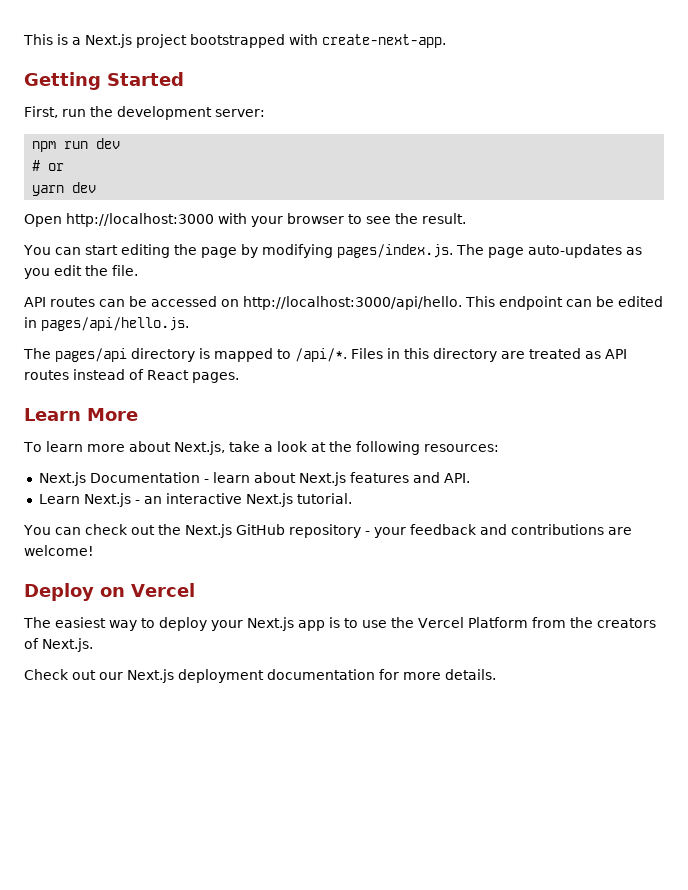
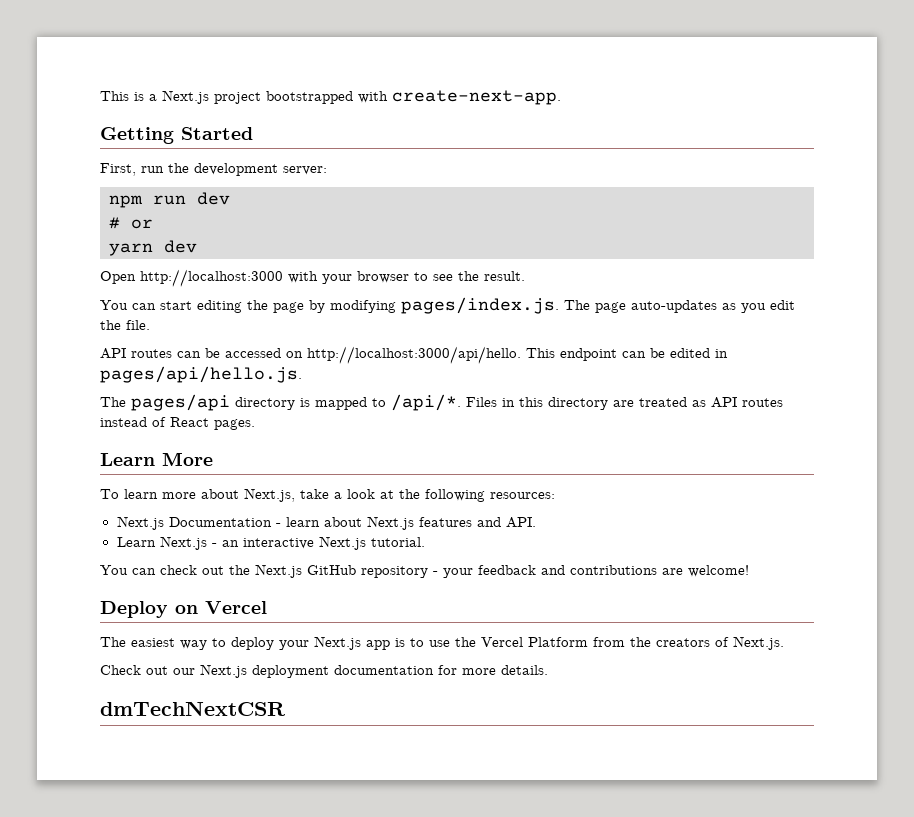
+ dmTechNextCSR

